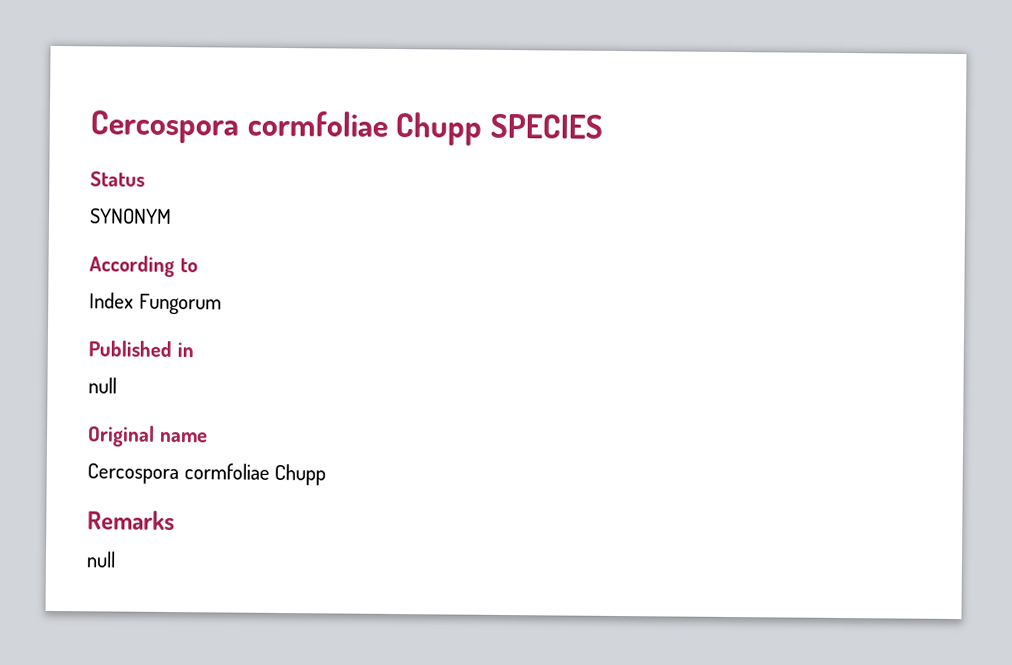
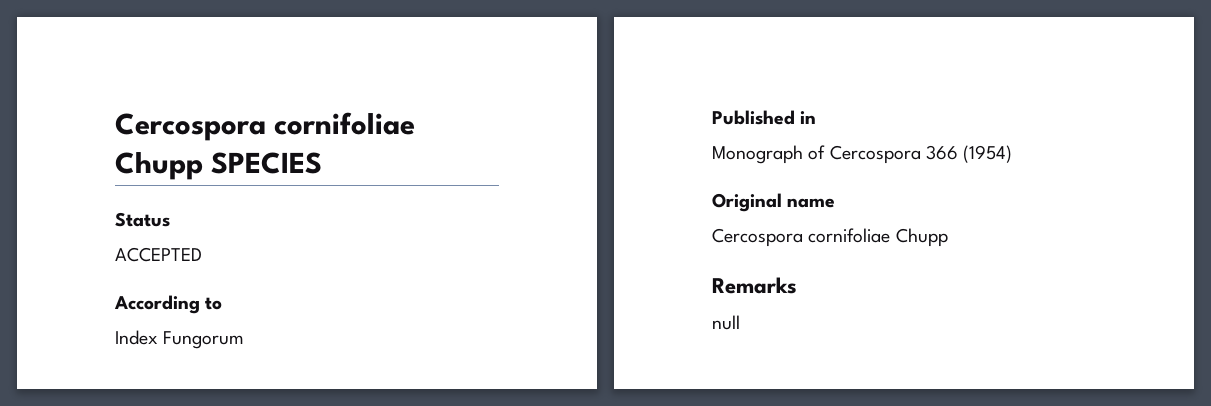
- Cercospora cormfoliae Chupp SPECIES
+ Cercospora cornifoliae Chupp SPECIES
- SYNONYM
+ ACCEPTED
  Published in
- null
+ Monograph of Cercospora 366 (1954)
  Original name
- Cercospora cormfoliae Chupp
+ Cercospora cornifoliae Chupp

